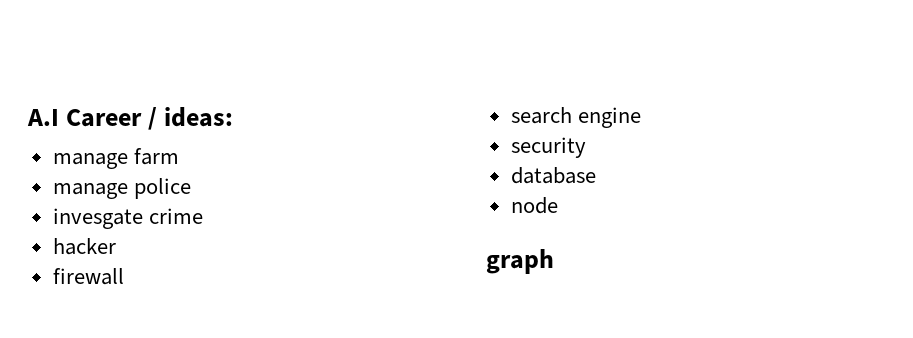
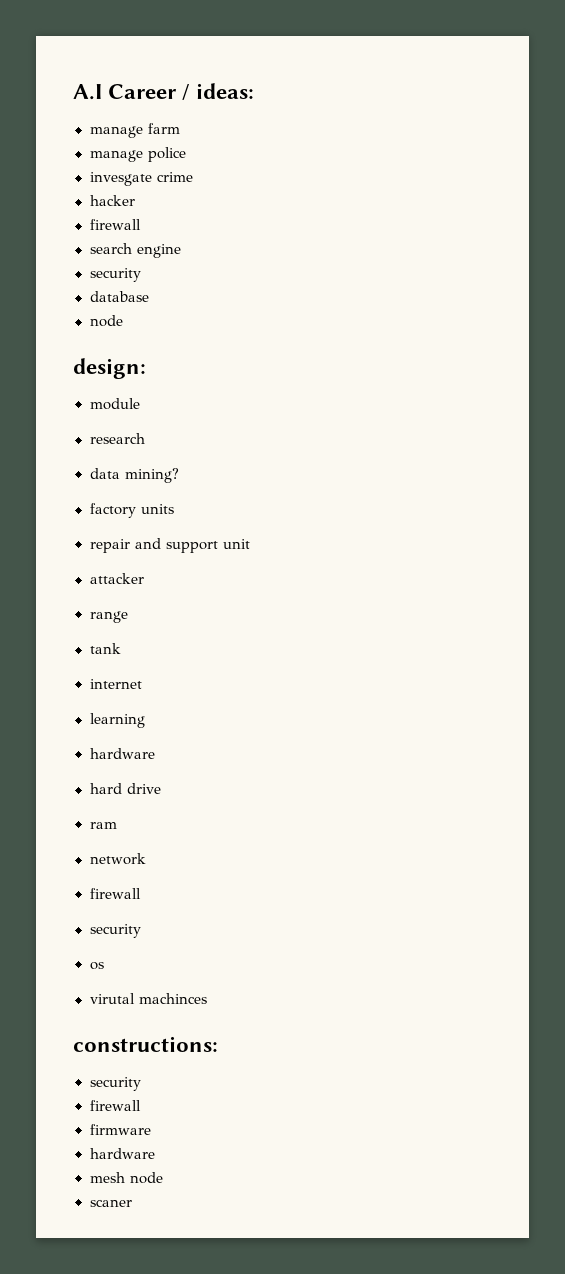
- graph
+ design:
+ module
+ research
+ data mining?
+ factory units
+ repair and support unit
+ attacker
+ range
+ tank
+ internet
+ learning
+ hardware
+ hard drive
+ ram
+ network
+ firewall
+ security
+ os
+ virutal machinces
+ constructions:
+ security
+ firewall
+ firmware
+ hardware
+ mesh node
+ scaner

